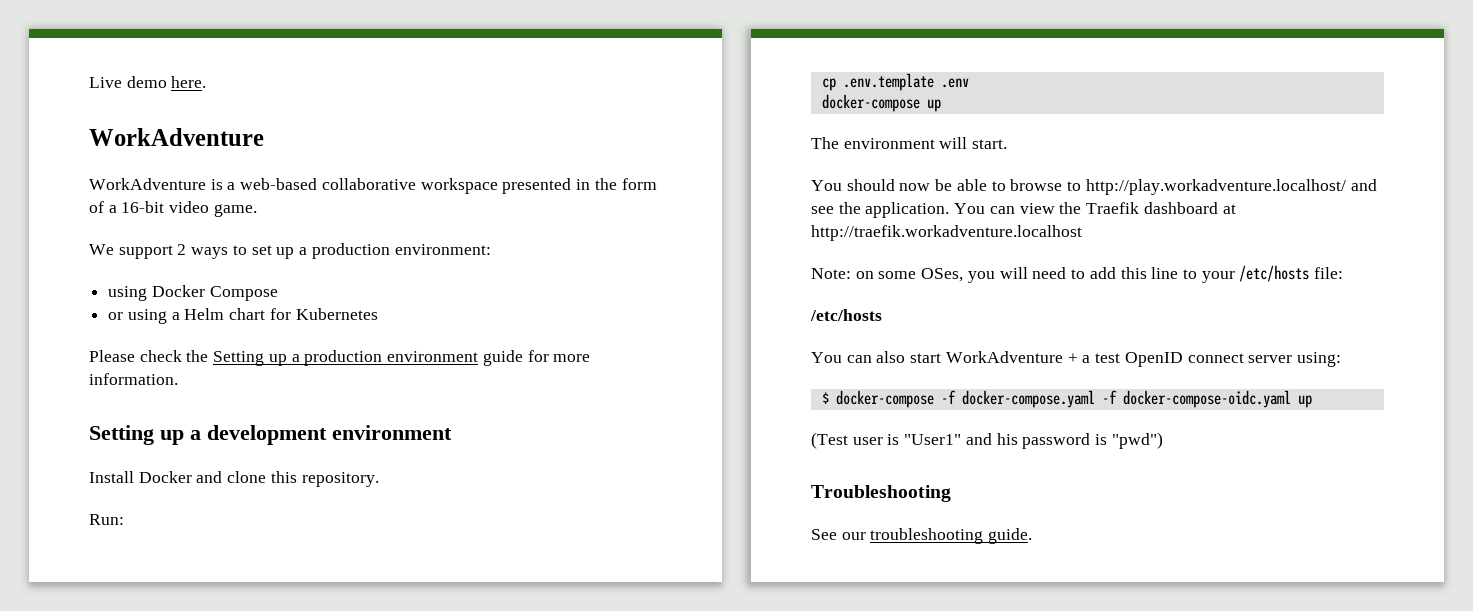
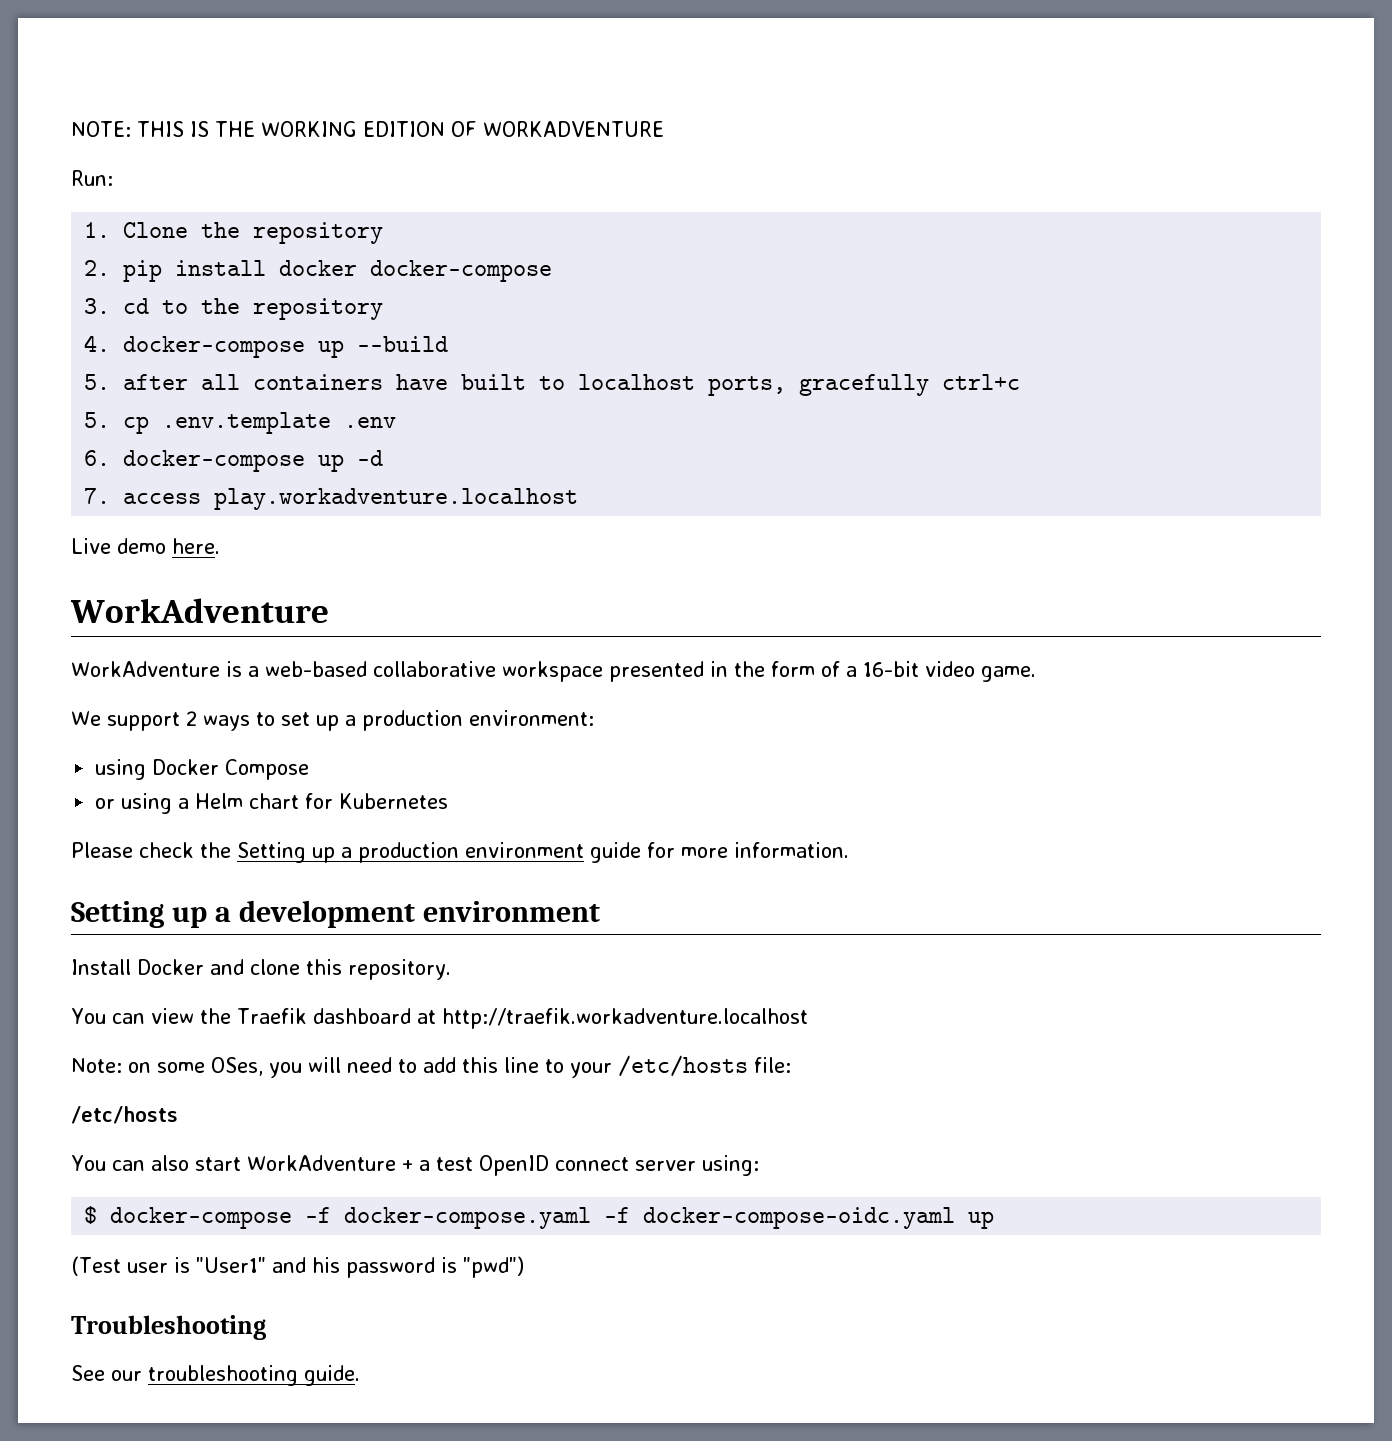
+ NOTE: THIS IS THE WORKING EDITION OF WORKADVENTURE
+ Run:
+ 1. Clone the repository
+ 2. pip install docker docker-compose
+ 3. cd to the repository
+ 4. docker-compose up --build
+ 5. after all containers have built to localhost ports, gracefully ctrl+c
+ 5. cp .env.template .env
+ 6. docker-compose up -d
+ 7. access play.workadventure.localhost
- Run:
- cp .env.template .env
- docker-compose up
- The environment will start.
- You should now be able to browse to http://play.workadventure.localhost/ and see the application.

